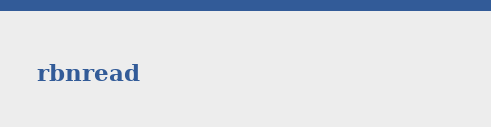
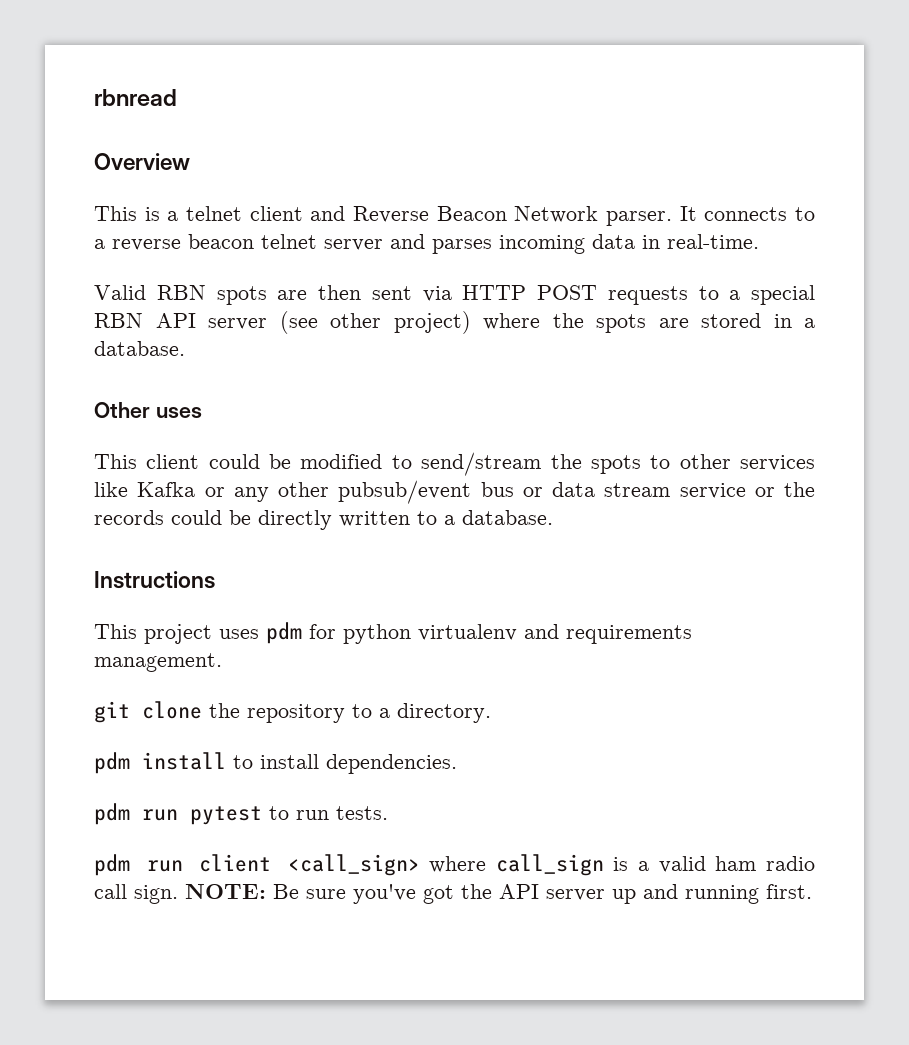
+ Overview
+ This is a telnet client and Reverse Beacon Network parser. It connects to a reverse beacon telnet server and parses incoming data in real-time.
+ Valid RBN spots are then sent via HTTP POST requests to a special RBN API server (see other project) where the spots are stored in a database.
+ Other uses
+ This client could be modified to send/stream the spots to other services like Kafka or any other pubsub/event bus or data stream service or the records could be directly written to a database.
+ Instructions
+ This project uses pdm for python virtualenv and requirements management.
+ git clone the repository to a directory.
+ pdm install to install dependencies.
+ pdm run pytest to run tests.
+ pdm run client <call_sign> where call_sign is a valid ham radio call sign. NOTE: Be sure you've got the API server up and running first.

